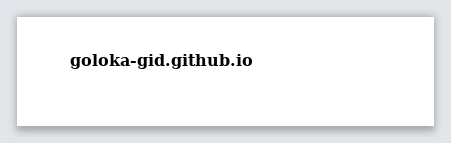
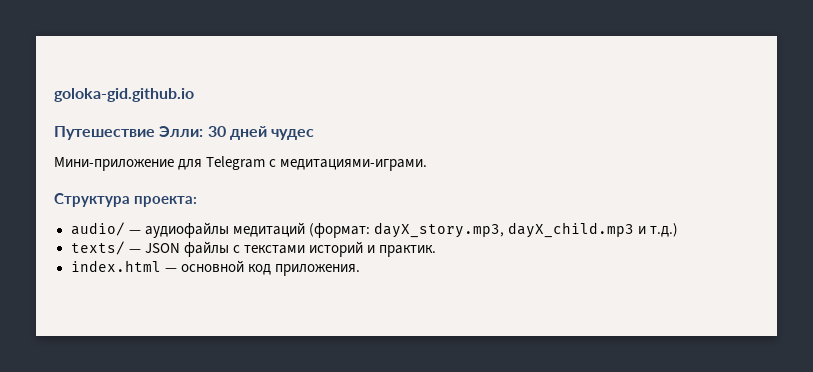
+ Путешествие Элли: 30 дней чудес
+ Мини-приложение для Telegram с медитациями-играми.
+ Структура проекта:
+ audio/ — аудиофайлы медитаций (формат: dayX_story.mp3, dayX_child.mp3 и т.д.)
+ texts/ — JSON файлы с текстами историй и практик.
+ index.html — основной код приложения.

